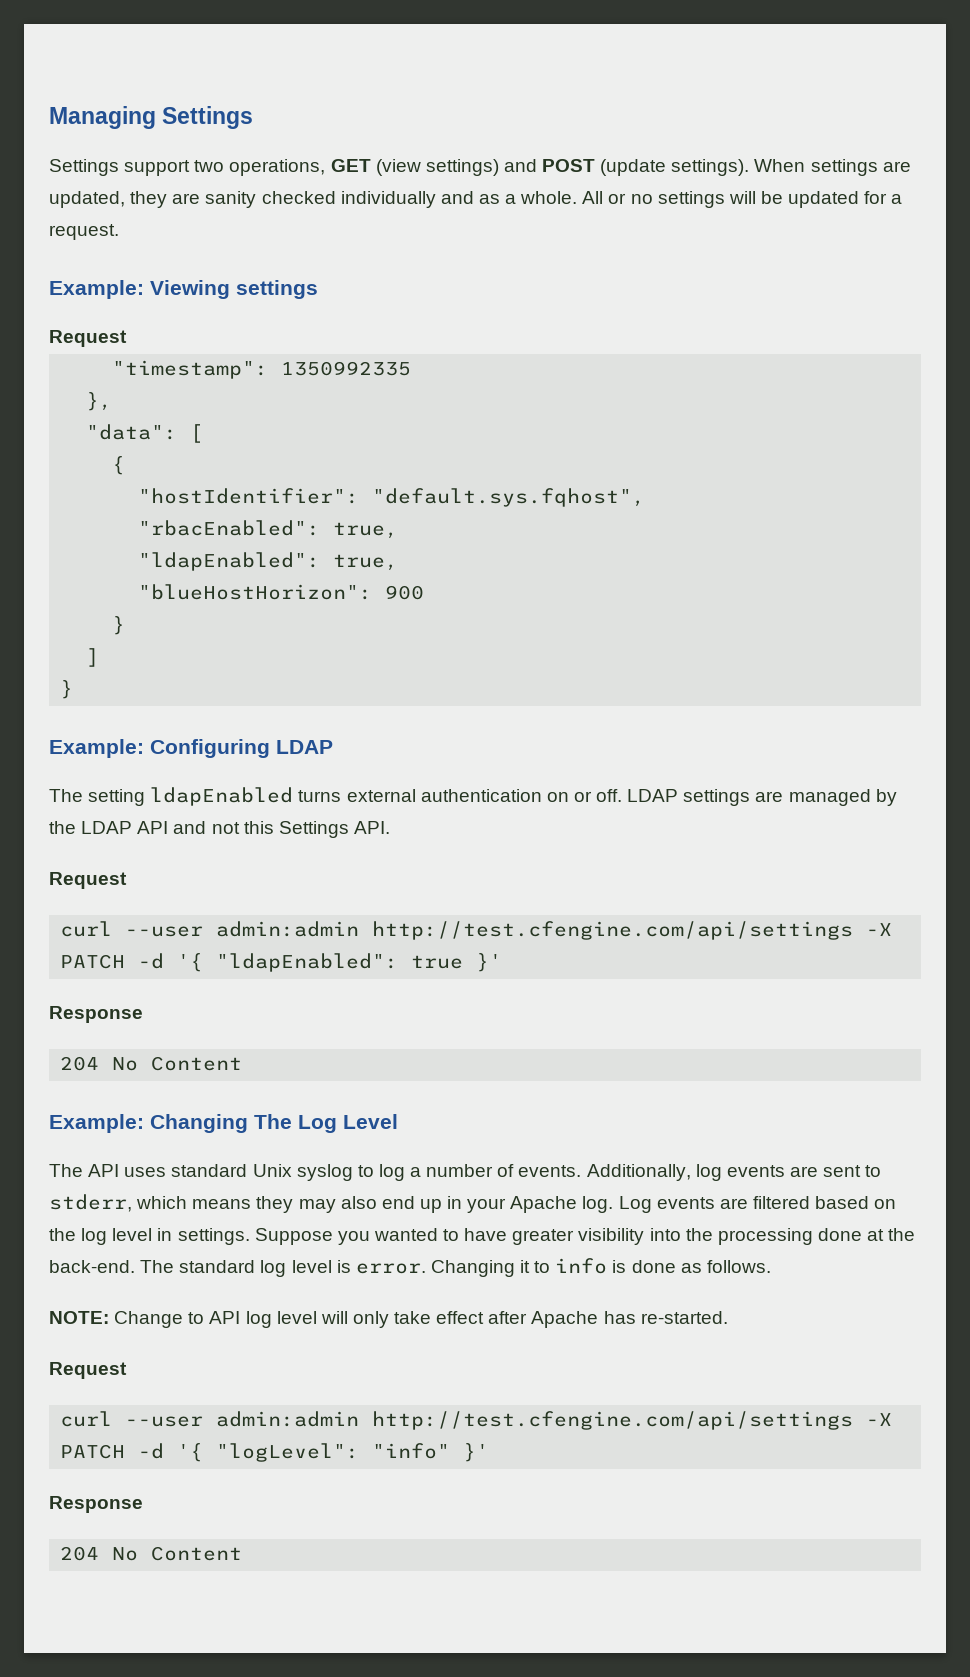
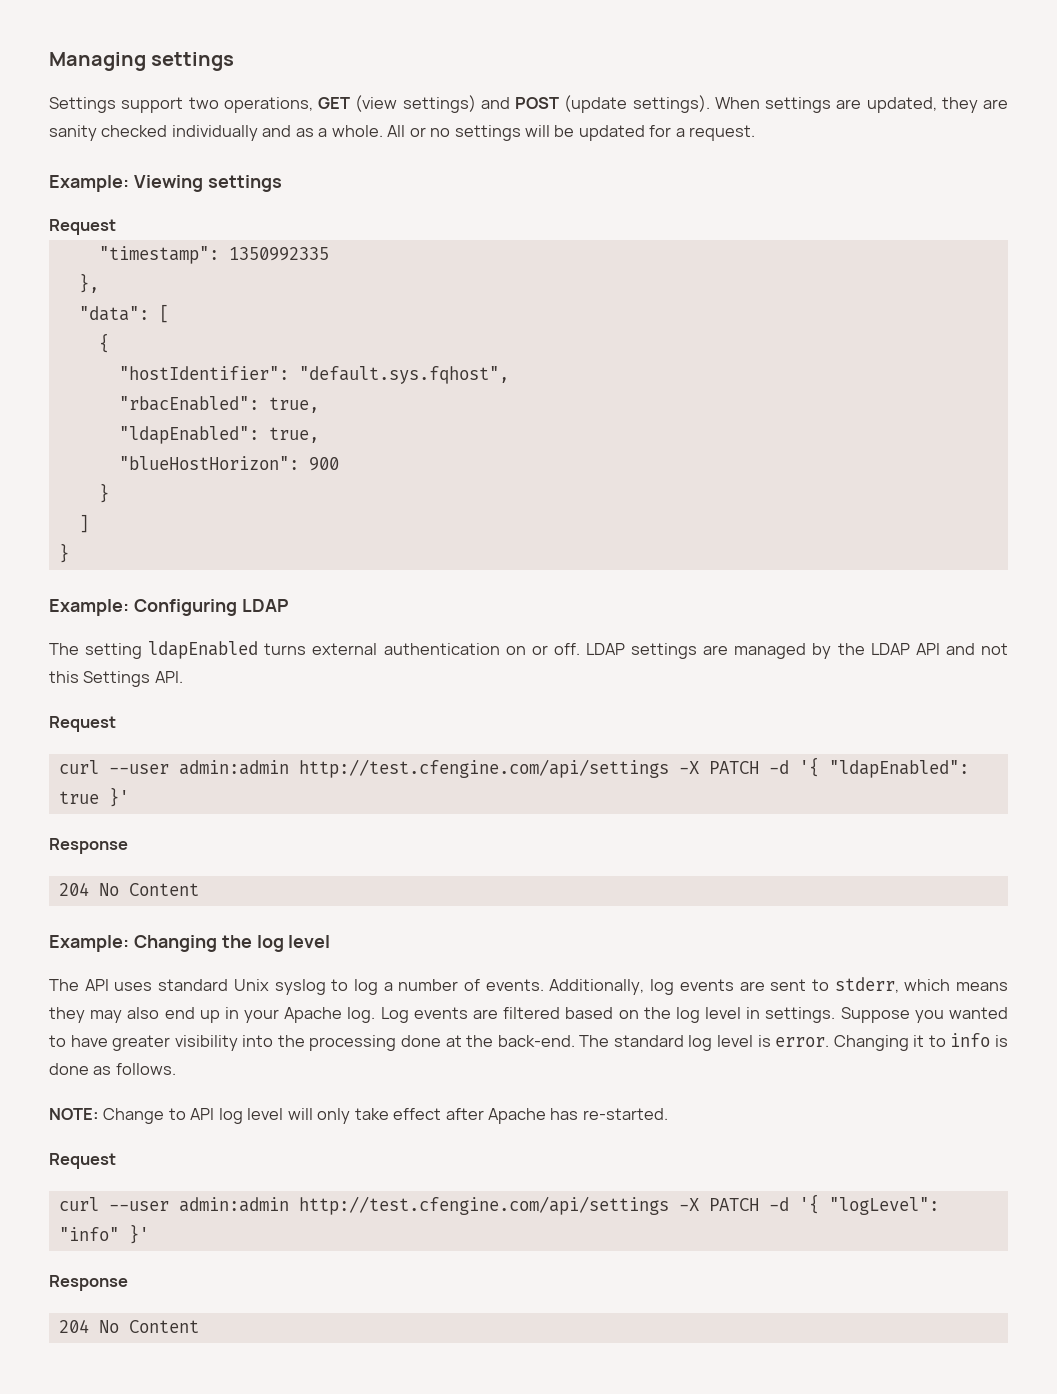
- Managing Settings
+ Managing settings
- Example: Changing The Log Level
+ Example: Changing the log level

